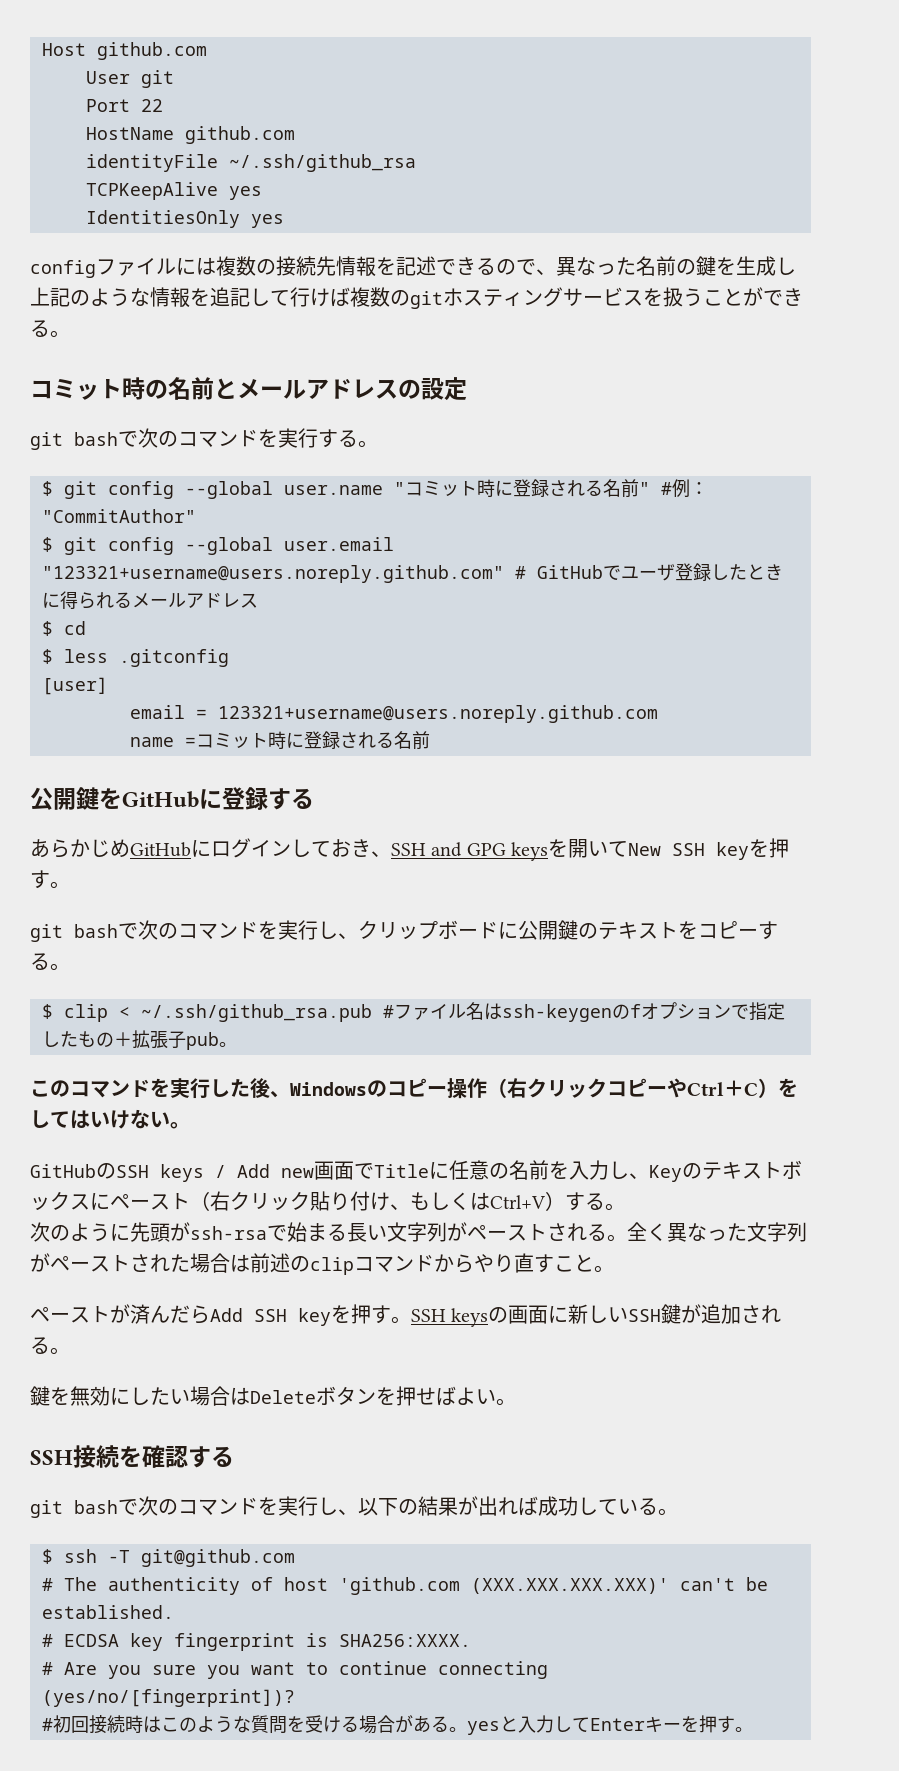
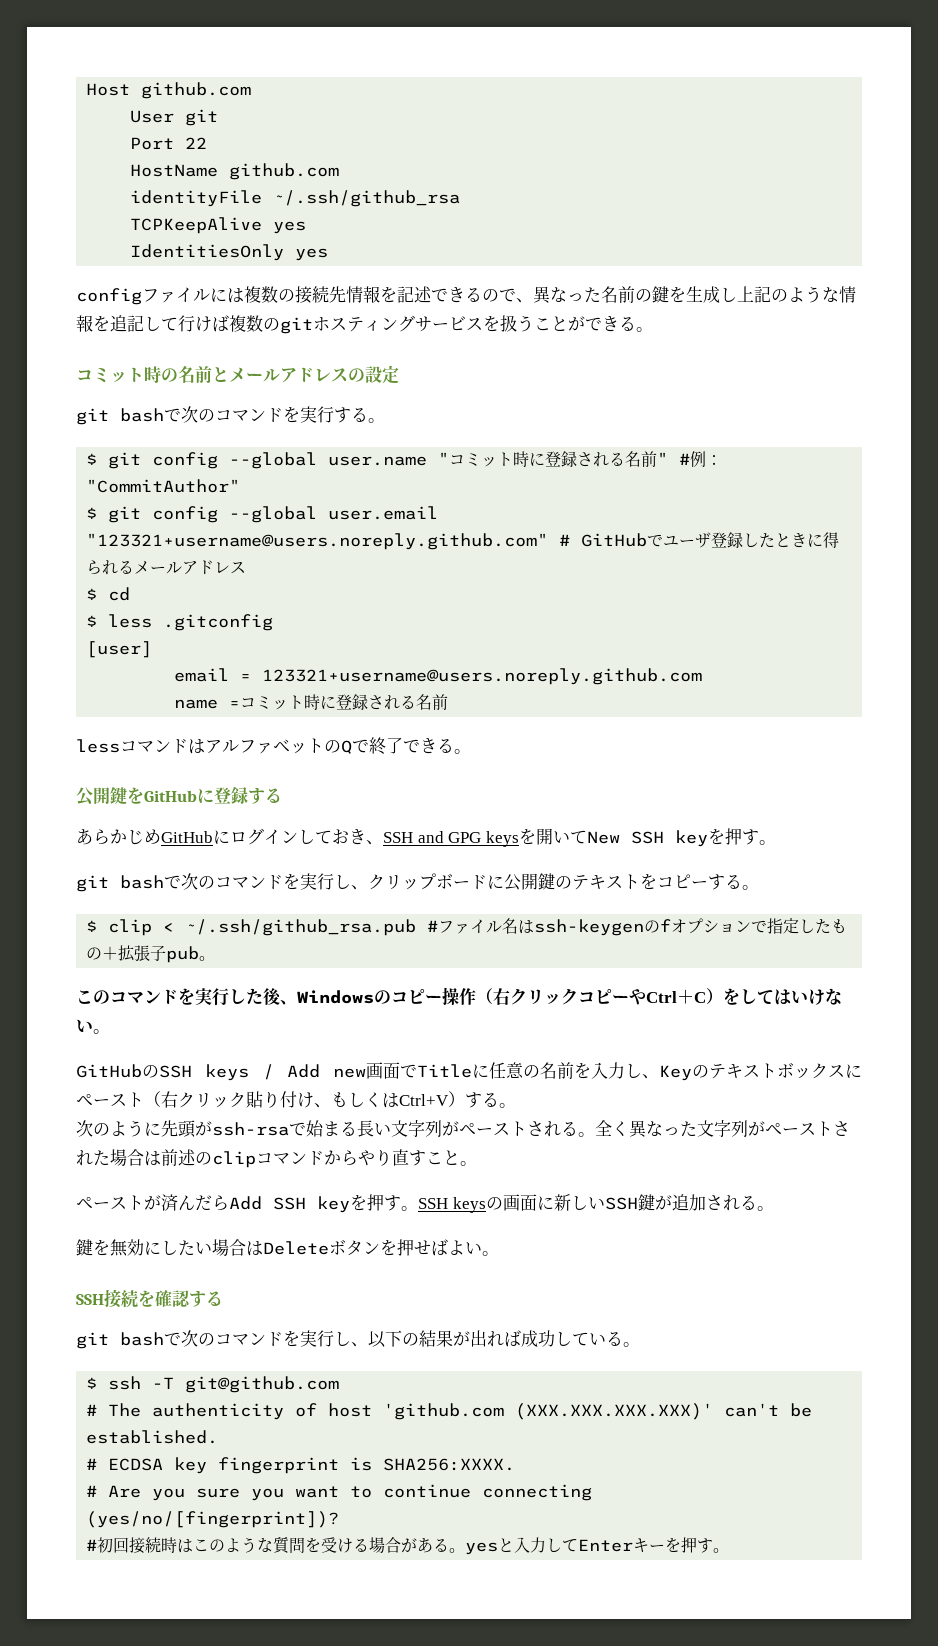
+ lessコマンドはアルファベットのQで終了できる。

